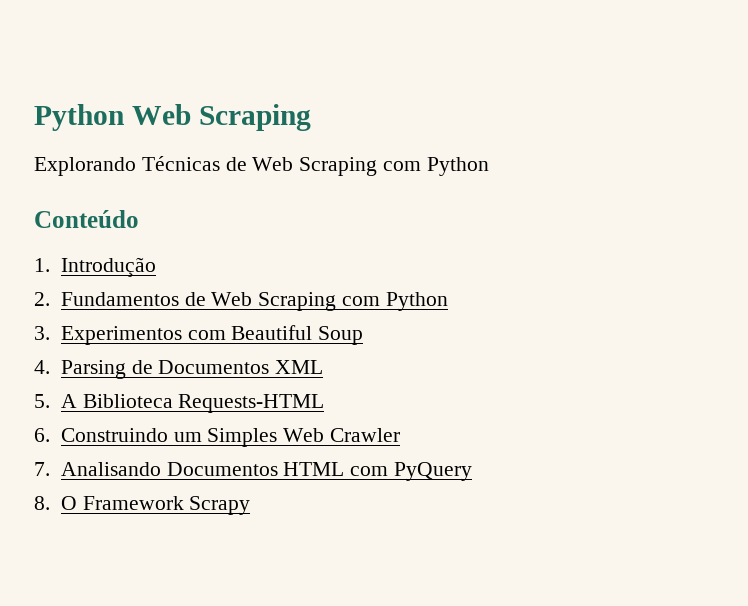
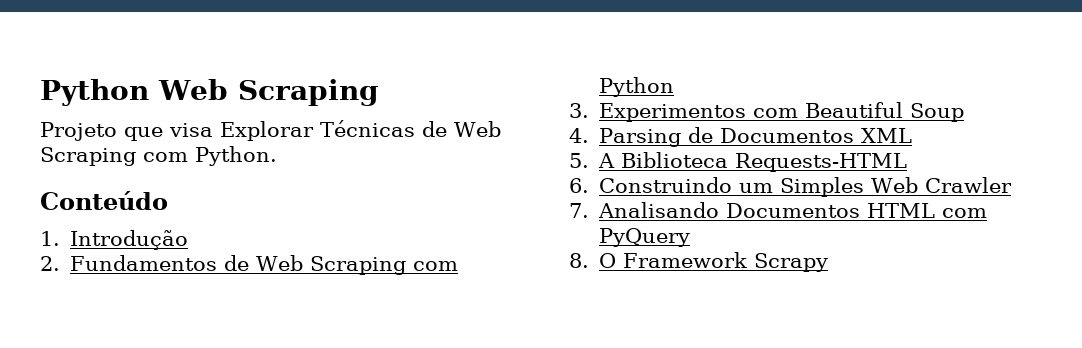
- Explorando Técnicas de Web Scraping com Python
+ Projeto que visa Explorar Técnicas de Web Scraping com Python.

